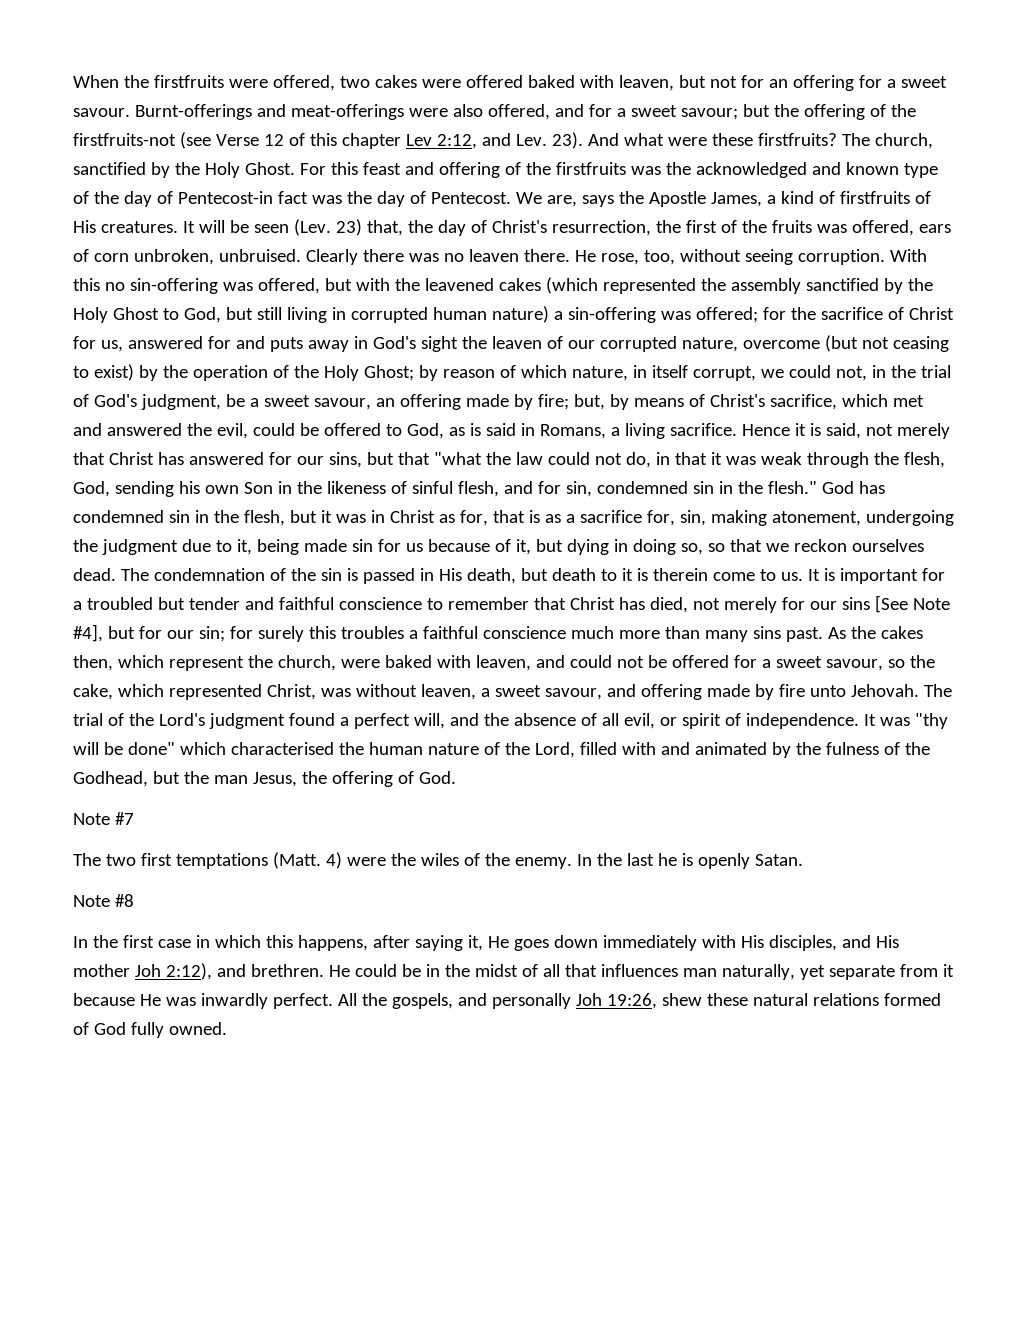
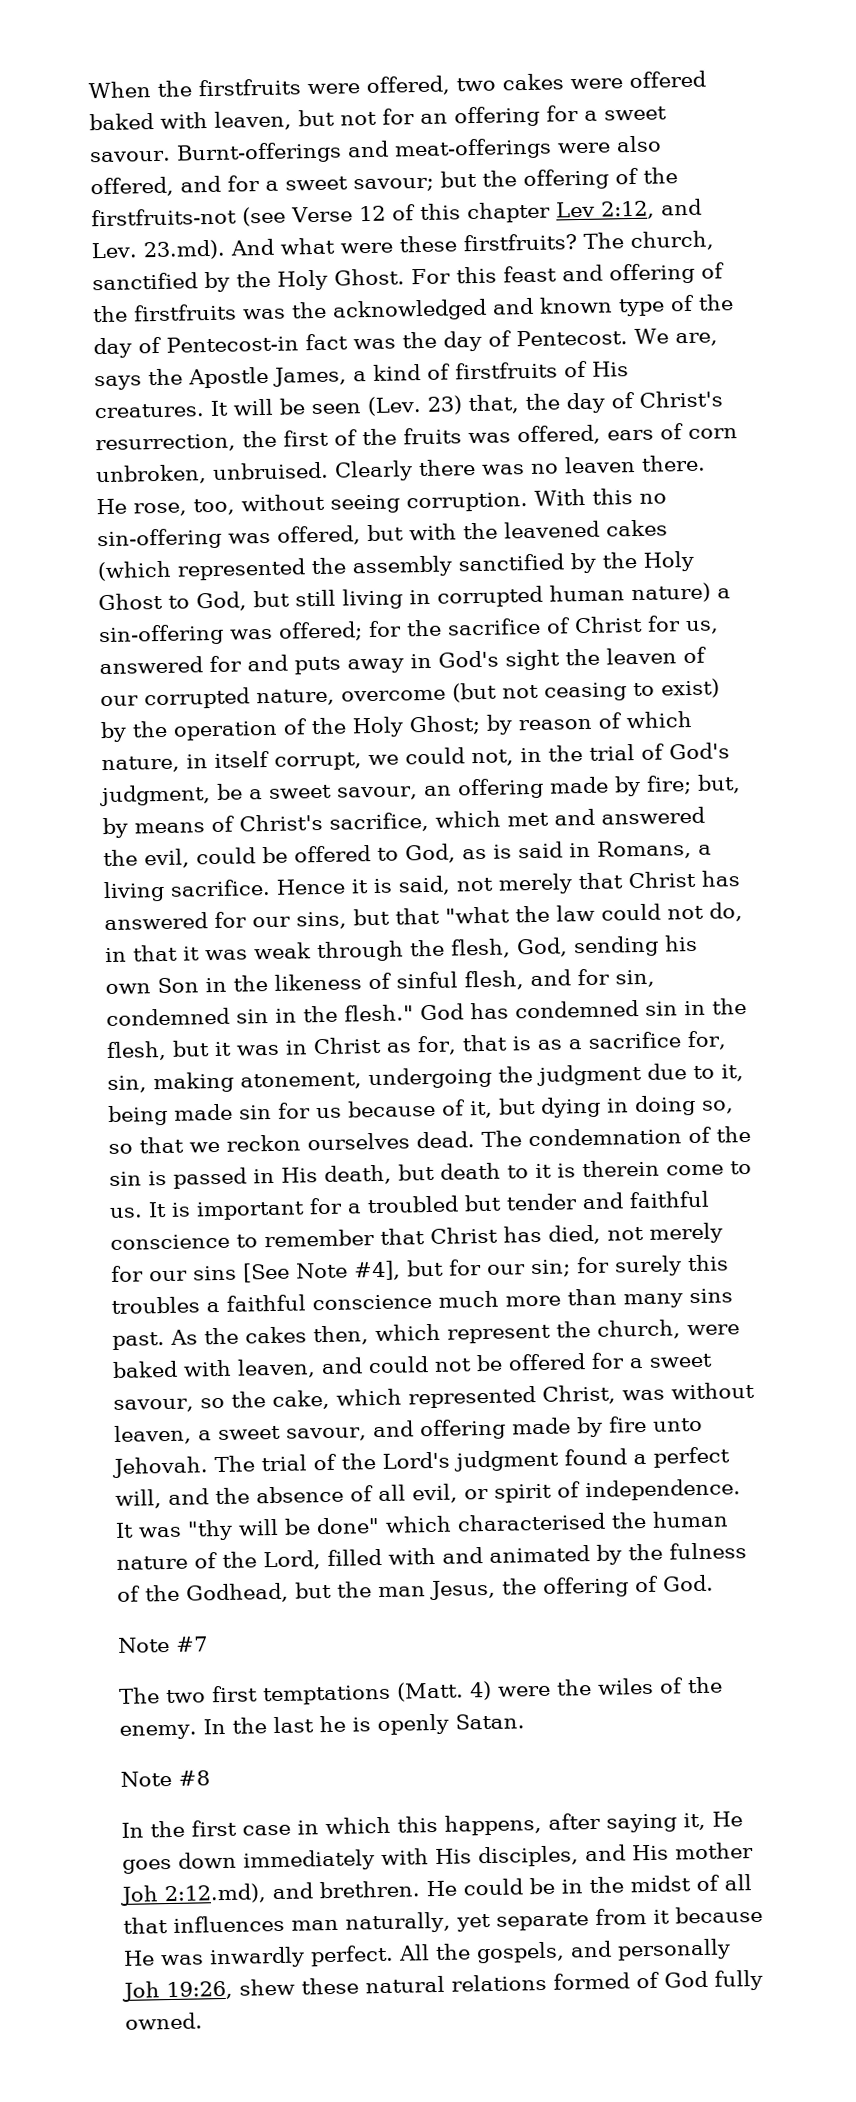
- Burnt-offerings and meat-offerings were also offered, and for a sweet savour; but the offering of the firstfruits-not (see Verse 12 of this chapter Lev 2:12, and Lev. 23). And what were these firstfruits?
+ Burnt-offerings and meat-offerings were also offered, and for a sweet savour; but the offering of the firstfruits-not (see Verse 12 of this chapter Lev 2:12, and Lev. 23.md). And what were these firstfruits?
- In the first case in which this happens, after saying it, He goes down immediately with His disciples, and His mother Joh 2:12), and brethren.
+ In the first case in which this happens, after saying it, He goes down immediately with His disciples, and His mother Joh 2:12.md), and brethren.

